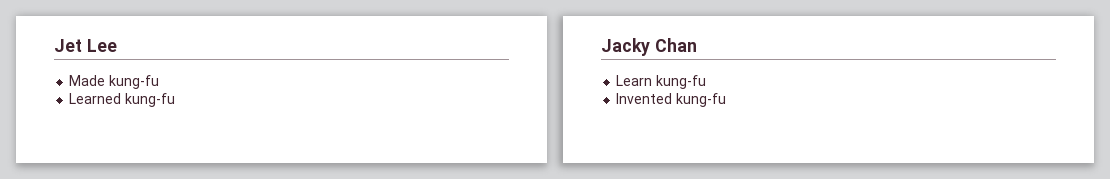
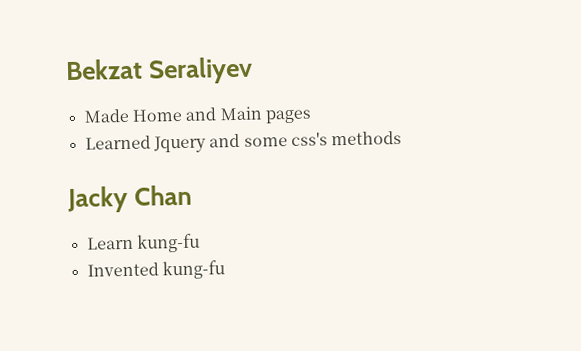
- Jet Lee
+ Bekzat Seraliyev
- Made kung-fu
- Learned kung-fu
+ Made Home and Main pages
+ Learned Jquery and some css's methods

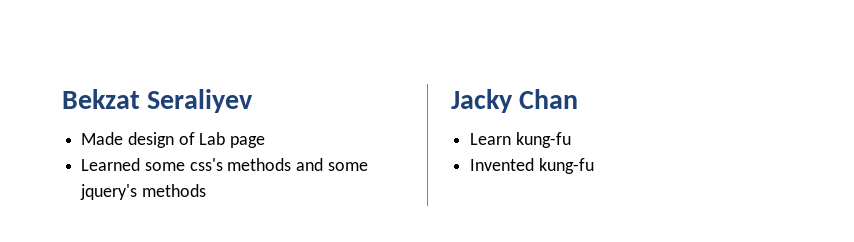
- Made Home and Main pages
- Learned Jquery and some css's methods
+ Made design of Lab page
+ Learned some css's methods and some jquery's methods

